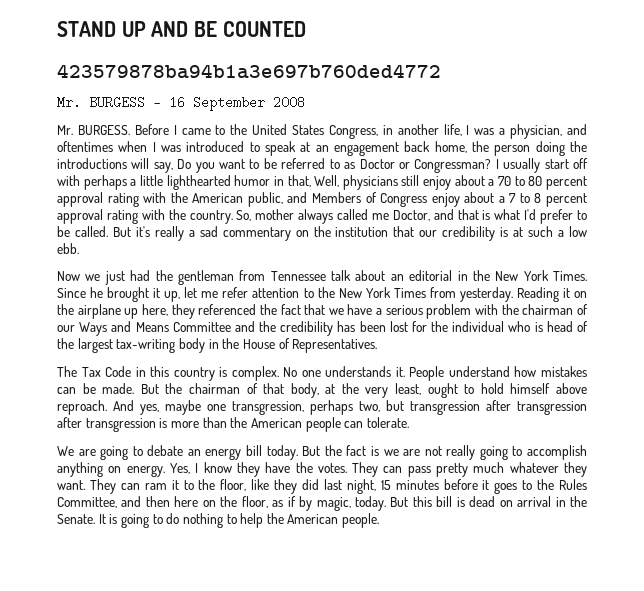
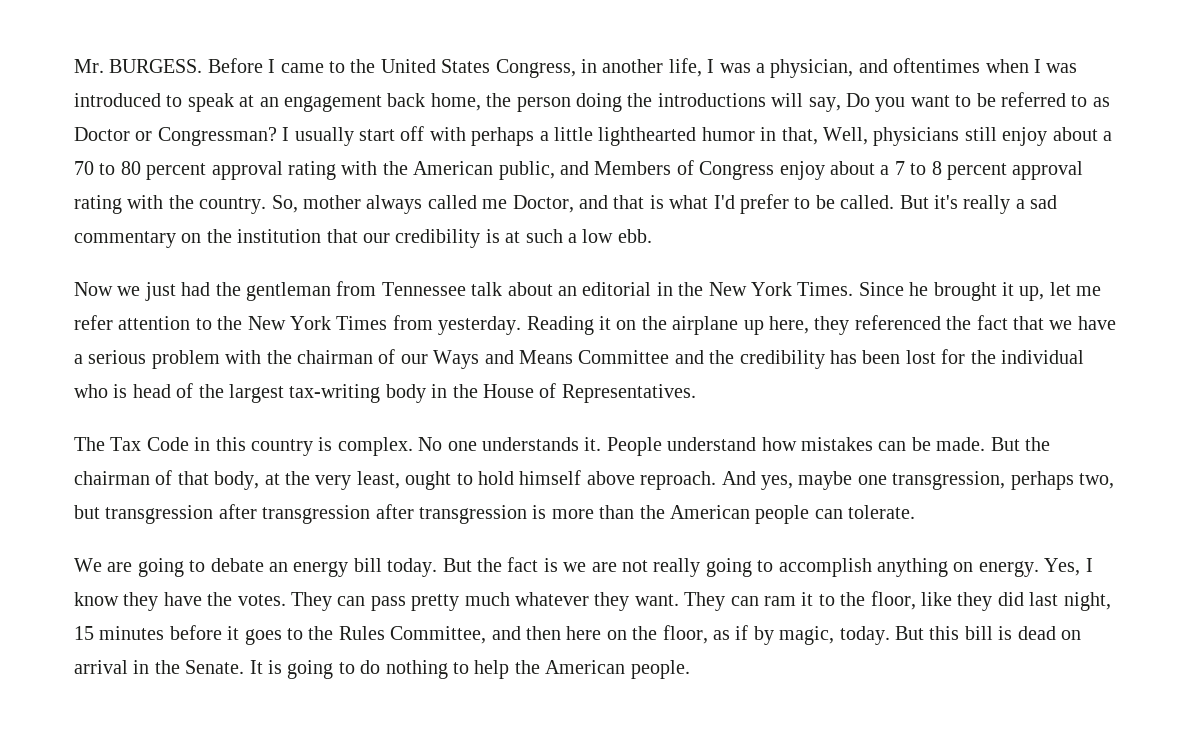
- STAND UP AND BE COUNTED
- 423579878ba94b1a3e697b760ded4772
- Mr. BURGESS — 16 September 2008

